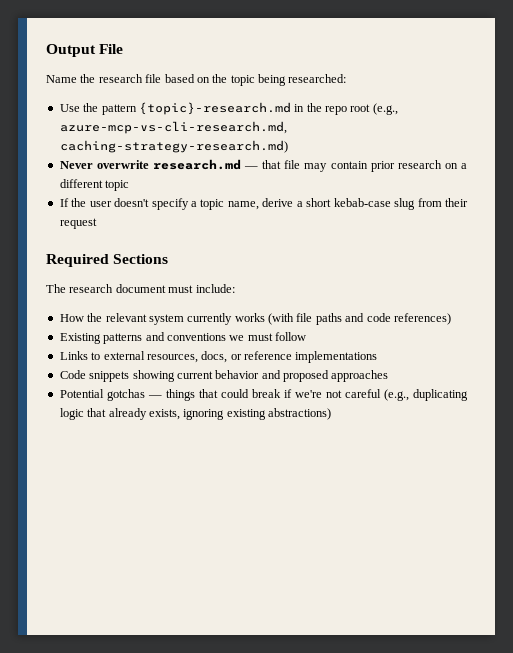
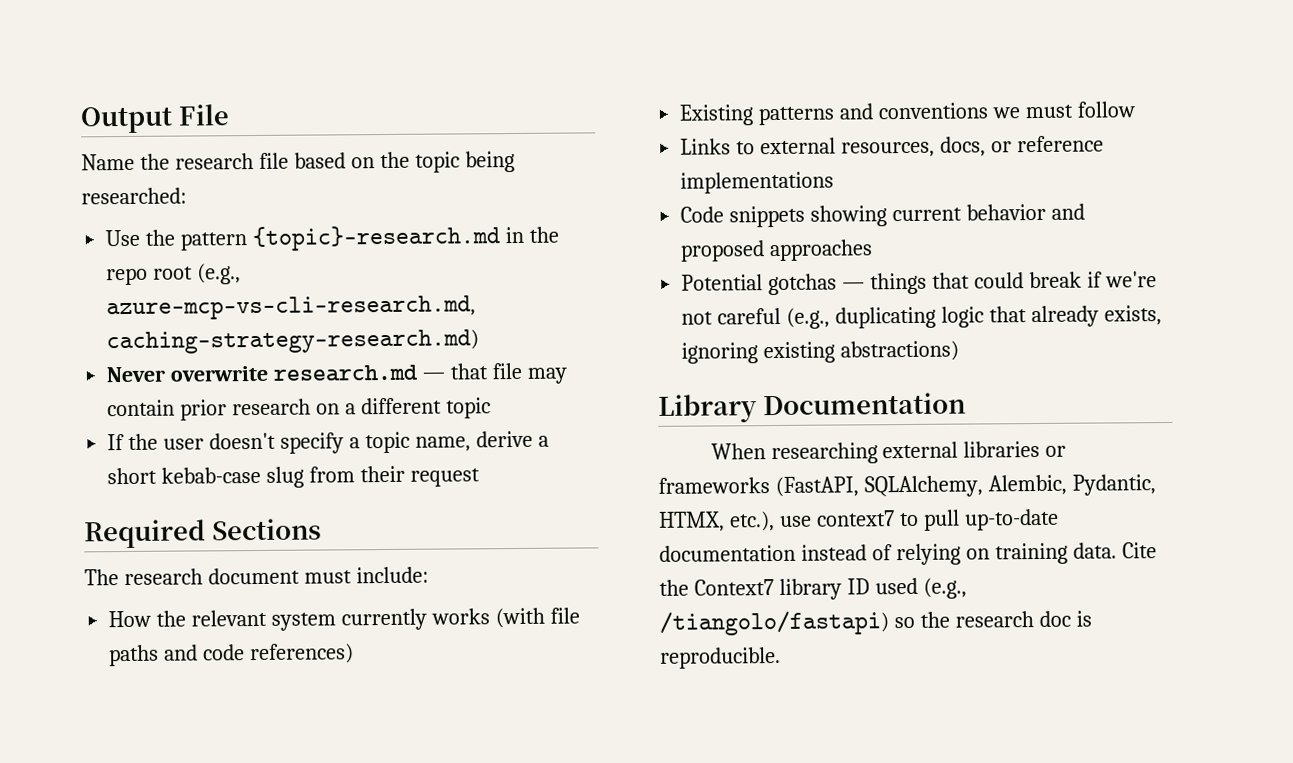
+ Library Documentation
+ When researching external libraries or frameworks (FastAPI, SQLAlchemy, Alembic, Pydantic, HTMX, etc.), use context7 to pull up-to-date documentation instead of relying on training data. Cite the Context7 library ID used (e.g., /tiangolo/fastapi) so the research doc is reproducible.

